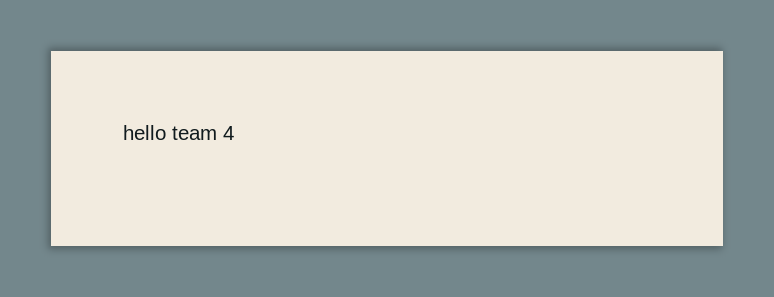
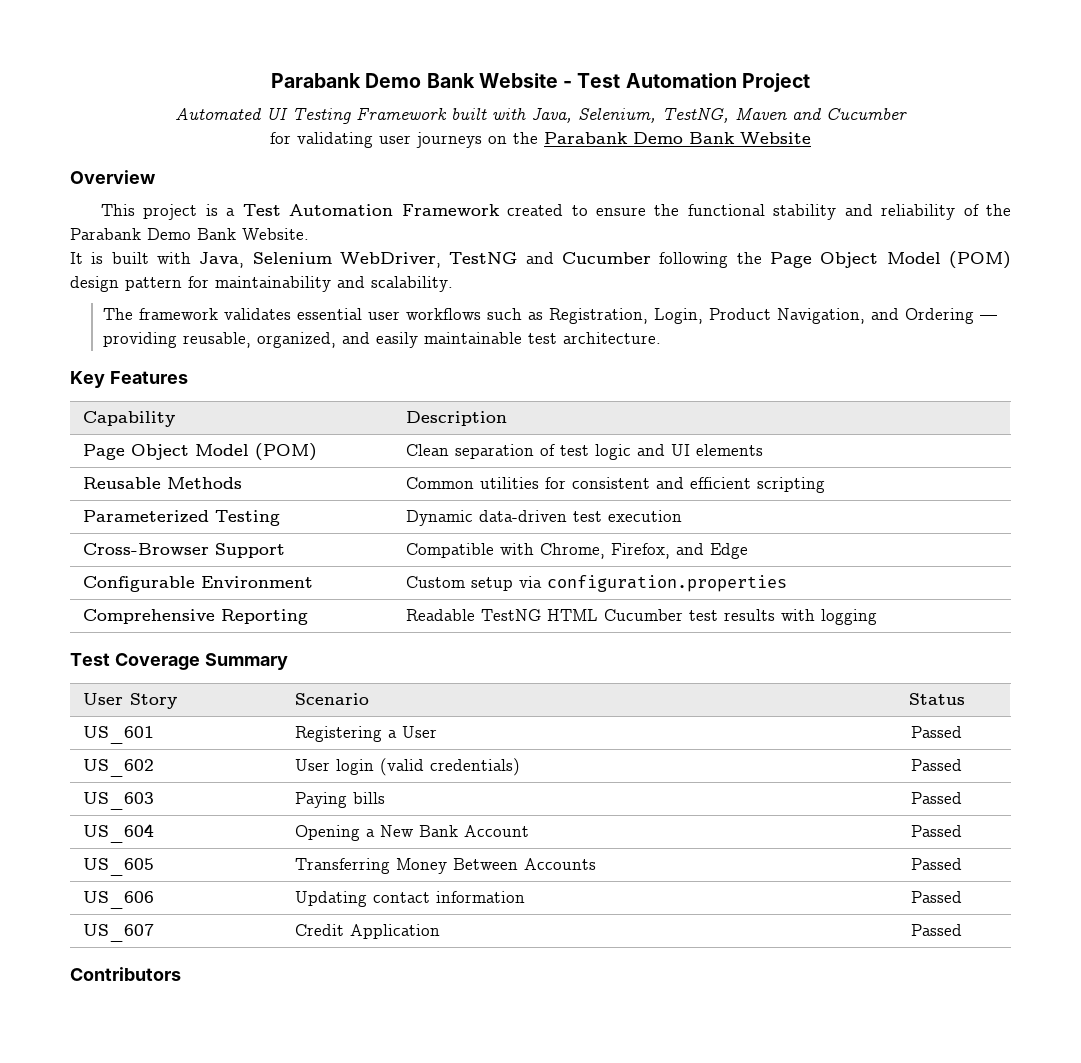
- hello team 4
+ Parabank Demo Bank Website - Test Automation Project
+ Automated UI Testing Framework built with Java, Selenium, TestNG, Maven and Cucumber
+ for validating user journeys on the Parabank Demo Bank Website
+ Overview
+ This project is a Test Automation Framework created to ensure the functional stability and reliability of the Parabank Demo Bank Website.
+ It is built with Java, Selenium WebDriver, TestNG and Cucumber following the Page Object Model (POM) design pattern for maintainability and scalability.
+ The framework validates essential user workflows such as Registration, Login, Product Navigation, and Ordering — providing reusable, organized, and easily maintainable test architecture.
+ Key Features
+ Capability | Description
+ Page Object Model (POM) | Clean separation of test logic and UI elements
+ Reusable Methods | Common utilities for consistent and efficient scripting
+ Parameterized Testing | Dynamic data-driven test execution
+ Cross-Browser Support | Compatible with Chrome, Firefox, and Edge
+ Configurable Environment | Custom setup via configuration.properties
+ Comprehensive Reporting | Readable TestNG HTML Cucumber test results with logging
+ Test Coverage Summary
+ User Story | Scenario | Status
+ US_601 | Registering a User | Passed
+ US_602 | User login (valid credentials) | Passed
+ US_603 | Paying bills | Passed
+ US_604 | Opening a New Bank Account | Passed
+ US_605 | Transferring Money Between Accounts | Passed
+ US_606 | Updating contact information | Passed
+ US_607 | Credit Application | Passed
+ Contributors

